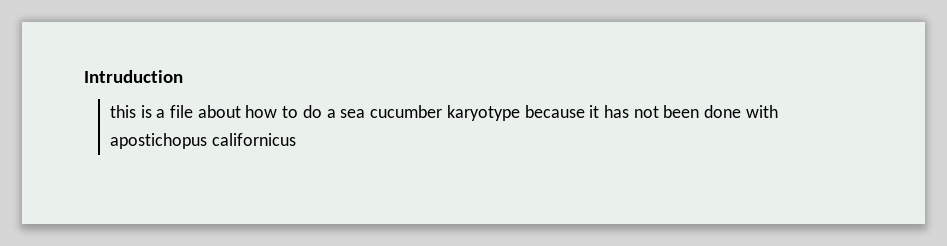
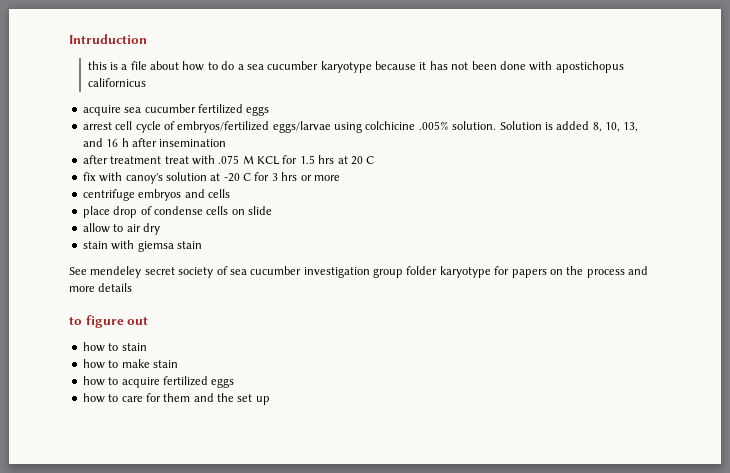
+ acquire sea cucumber fertilized eggs
+ arrest cell cycle of embryos/fertilized eggs/larvae using colchicine .005% solution. Solution is added 8, 10, 13, and 16 h after insemination
+ after treatment treat with .075 M KCL for 1.5 hrs at 20 C
+ fix with canoy's solution at -20 C for 3 hrs or more
+ centrifuge embryos and cells
+ place drop of condense cells on slide
+ allow to air dry
+ stain with giemsa stain
+ See mendeley secret society of sea cucumber investigation group folder karyotype for papers on the process and more details
+ to figure out
+ how to stain
+ how to make stain
+ how to acquire fertilized eggs
+ how to care for them and the set up

